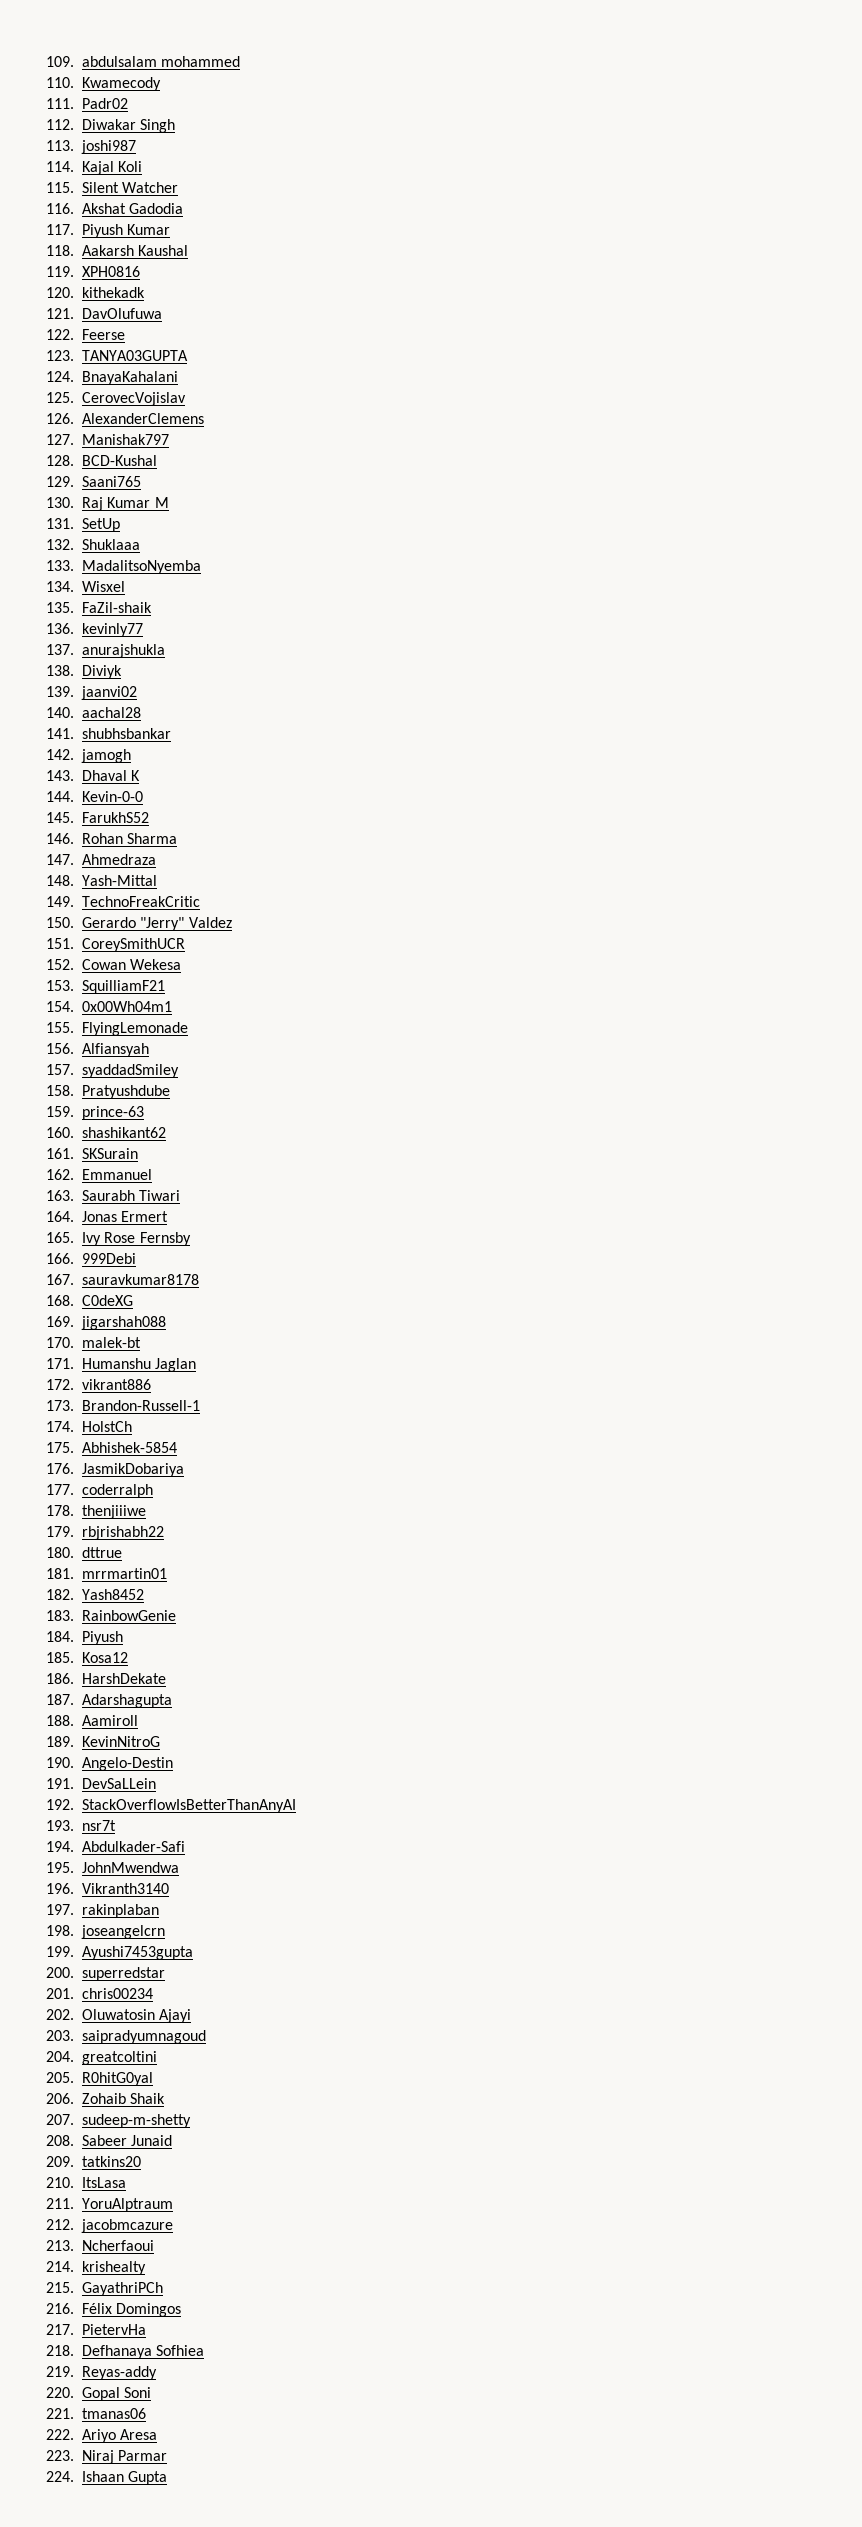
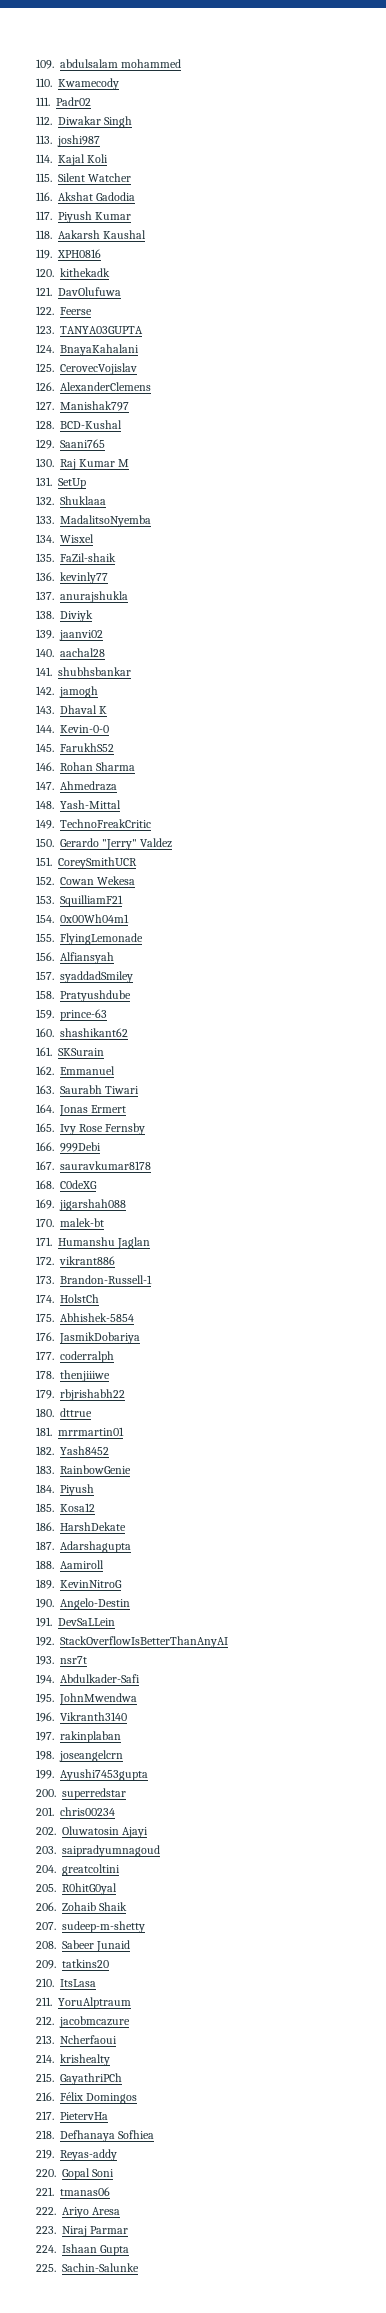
+ 225. Sachin-Salunke

